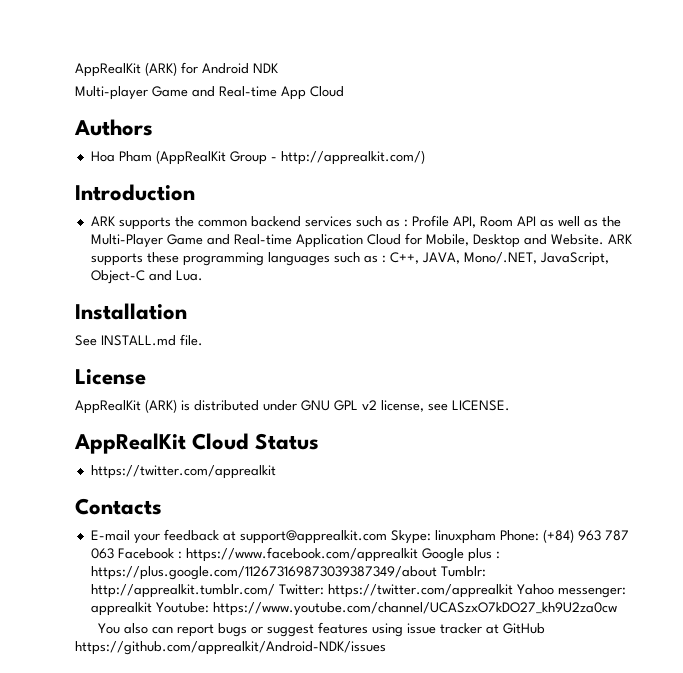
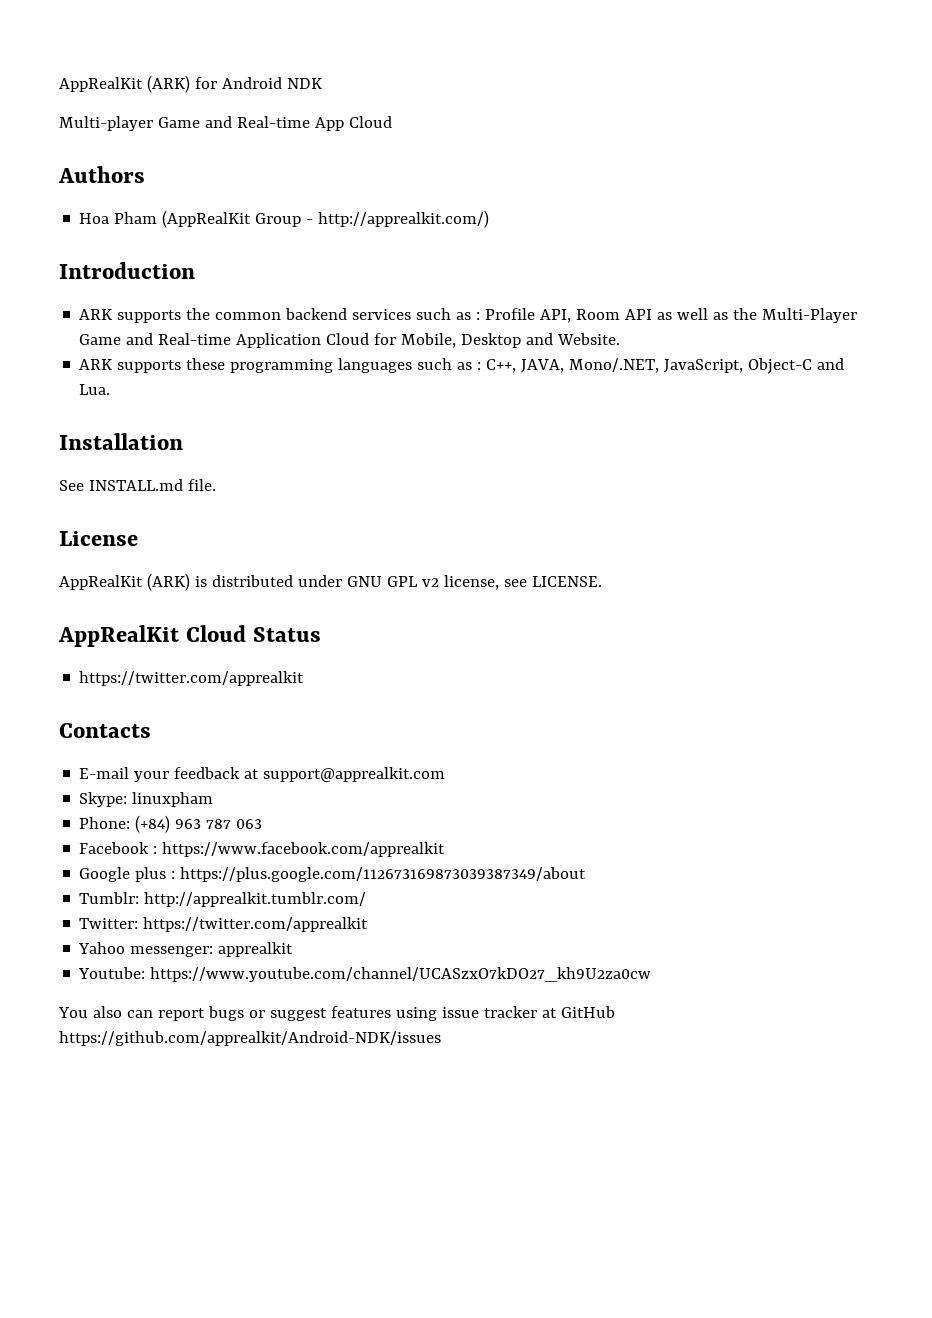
- ARK supports the common backend services such as : Profile API, Room API as well as the Multi-Player Game and Real-time Application Cloud for Mobile, Desktop and Website. ARK supports these programming languages such as : C++, JAVA, Mono/.NET, JavaScript, Object-C and Lua.
+ ARK supports the common backend services such as : Profile API, Room API as well as the Multi-Player Game and Real-time Application Cloud for Mobile, Desktop and Website.
+ ARK supports these programming languages such as : C++, JAVA, Mono/.NET, JavaScript, Object-C and Lua.
- E-mail your feedback at support@apprealkit.com Skype: linuxpham Phone: (+84) 963 787 063 Facebook : https://www.facebook.com/apprealkit Google plus : https://plus.google.com/112673169873039387349/about Tumblr: http://apprealkit.tumblr.com/ Twitter: https://twitter.com/apprealkit Yahoo messenger: apprealkit Youtube: https://www.youtube.com/channel/UCASzxO7kDO27_kh9U2za0cw
+ E-mail your feedback at support@apprealkit.com
+ Skype: linuxpham
+ Phone: (+84) 963 787 063
+ Facebook : https://www.facebook.com/apprealkit
+ Google plus : https://plus.google.com/112673169873039387349/about
+ Tumblr: http://apprealkit.tumblr.com/
+ Twitter: https://twitter.com/apprealkit
+ Yahoo messenger: apprealkit
+ Youtube: https://www.youtube.com/channel/UCASzxO7kDO27_kh9U2za0cw

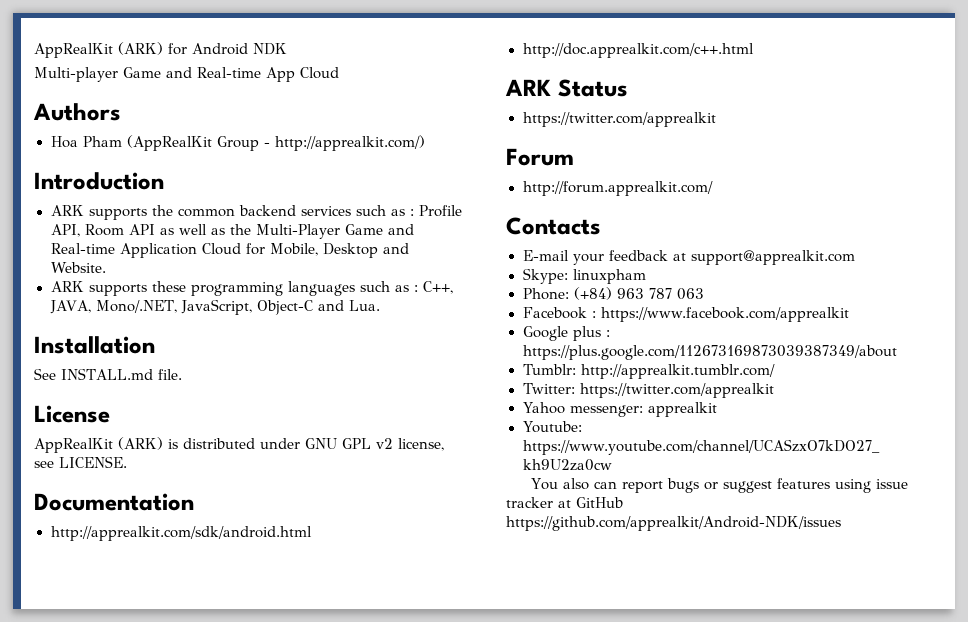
- AppRealKit Cloud Status
+ Documentation
+ http://apprealkit.com/sdk/android.html
+ http://doc.apprealkit.com/c++.html
+ ARK Status
+ Forum
+ http://forum.apprealkit.com/

